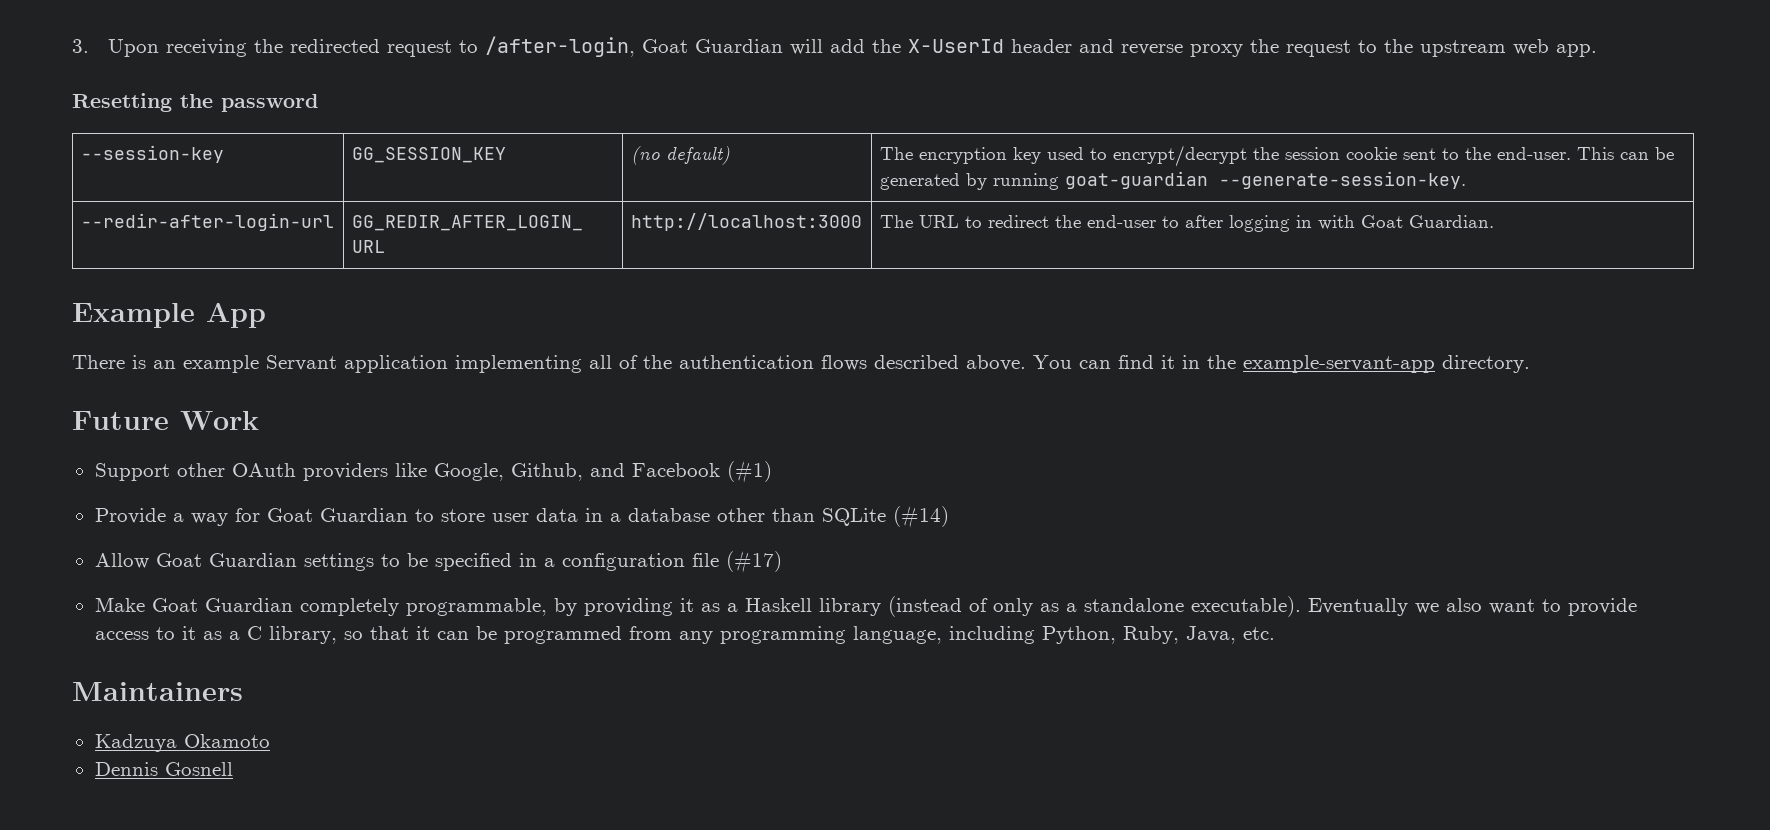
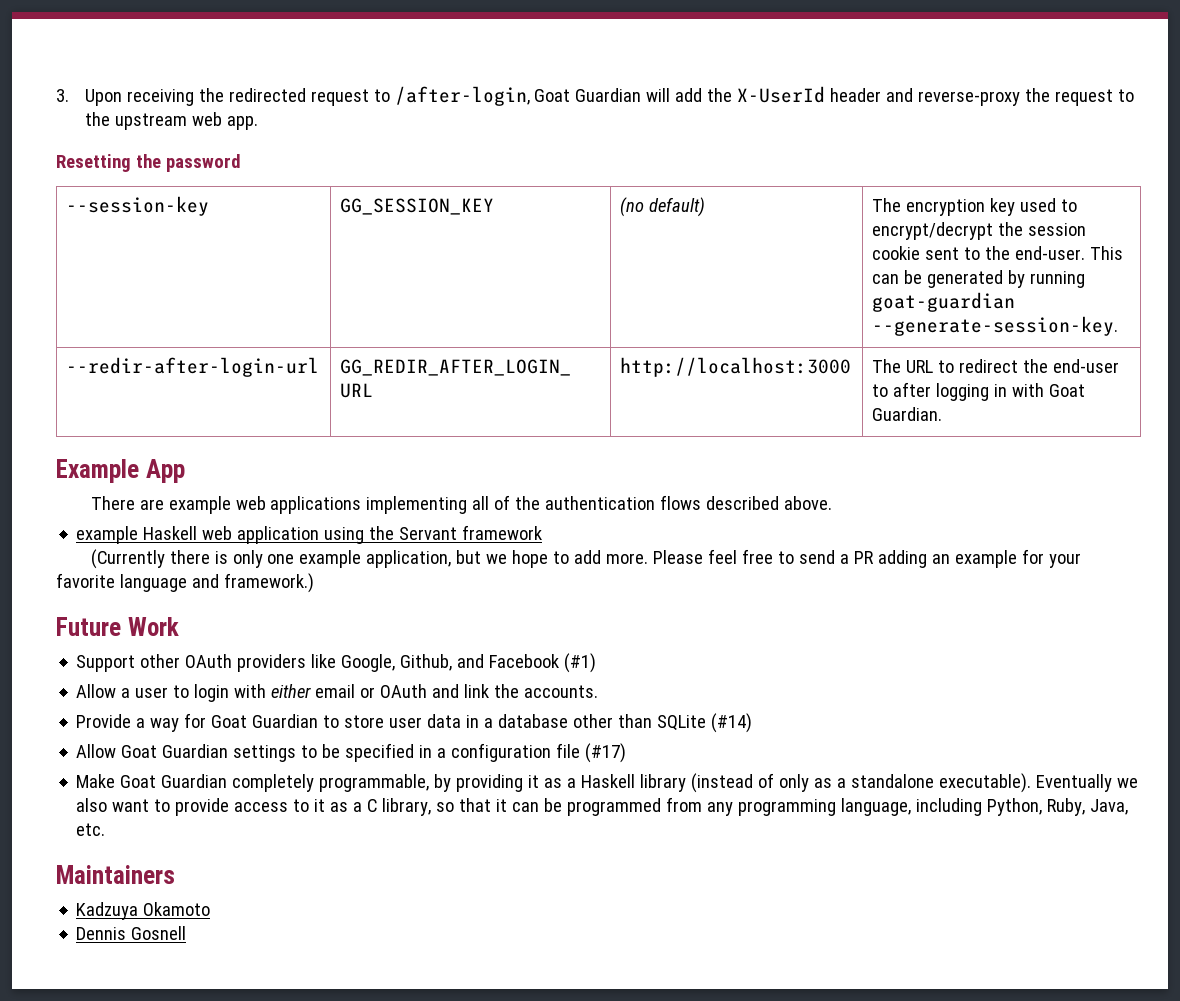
- 3. Upon receiving the redirected request to /after-login, Goat Guardian will add the X-UserId header and reverse proxy the request to the upstream web app.
+ 3. Upon receiving the redirected request to /after-login, Goat Guardian will add the X-UserId header and reverse-proxy the request to the upstream web app.
- There is an example Servant application implementing all of the authentication flows described above. You can find it in the example-servant-app directory.
+ There are example web applications implementing all of the authentication flows described above.
+ example Haskell web application using the Servant framework
+ (Currently there is only one example application, but we hope to add more. Please feel free to send a PR adding an example for your favorite language and framework.)
+ Allow a user to login with either email or OAuth and link the accounts.

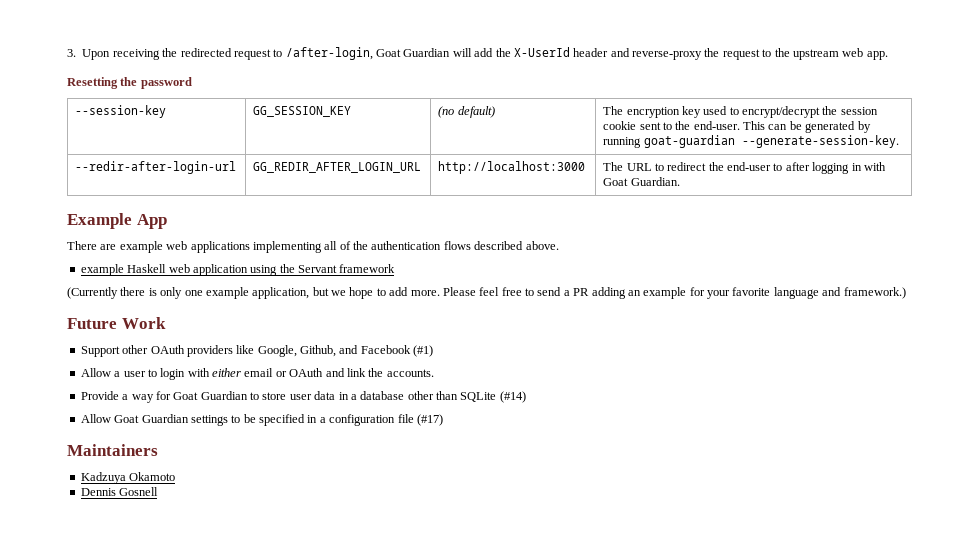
- Make Goat Guardian completely programmable, by providing it as a Haskell library (instead of only as a standalone executable). Eventually we also want to provide access to it as a C library, so that it can be programmed from any programming language, including Python, Ruby, Java, etc.

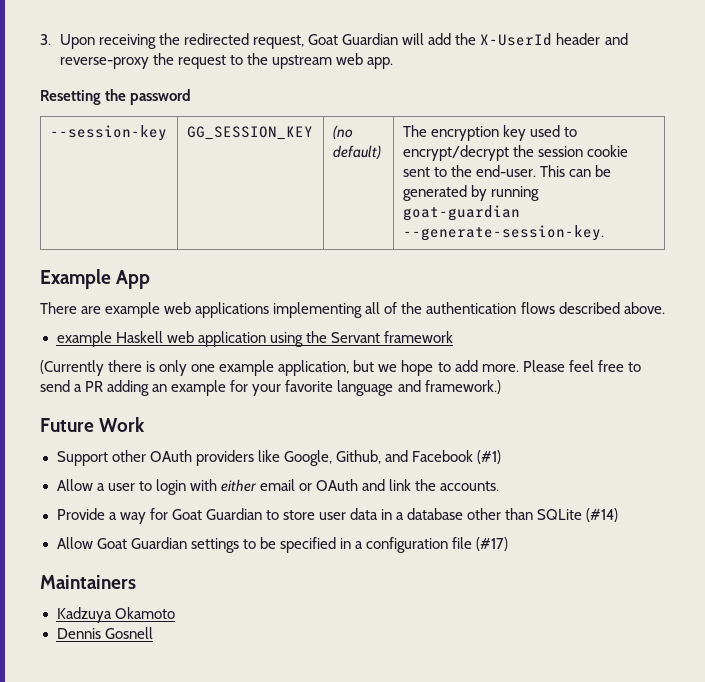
- 3. Upon receiving the redirected request to /after-login, Goat Guardian will add the X-UserId header and reverse-proxy the request to the upstream web app.
+ 3. Upon receiving the redirected request, Goat Guardian will add the X-UserId header and reverse-proxy the request to the upstream web app.
- --redir-after-login-url | GG_REDIR_AFTER_LOGIN_URL | http://localhost:3000 | The URL to redirect the end-user to after logging in with Goat Guardian.

